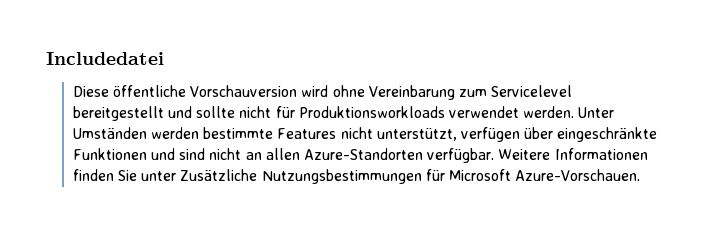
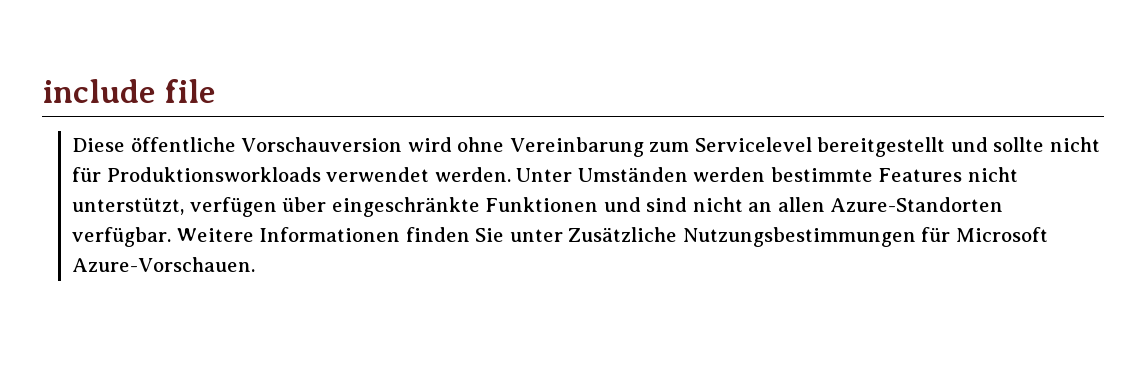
- Includedatei
+ include file

